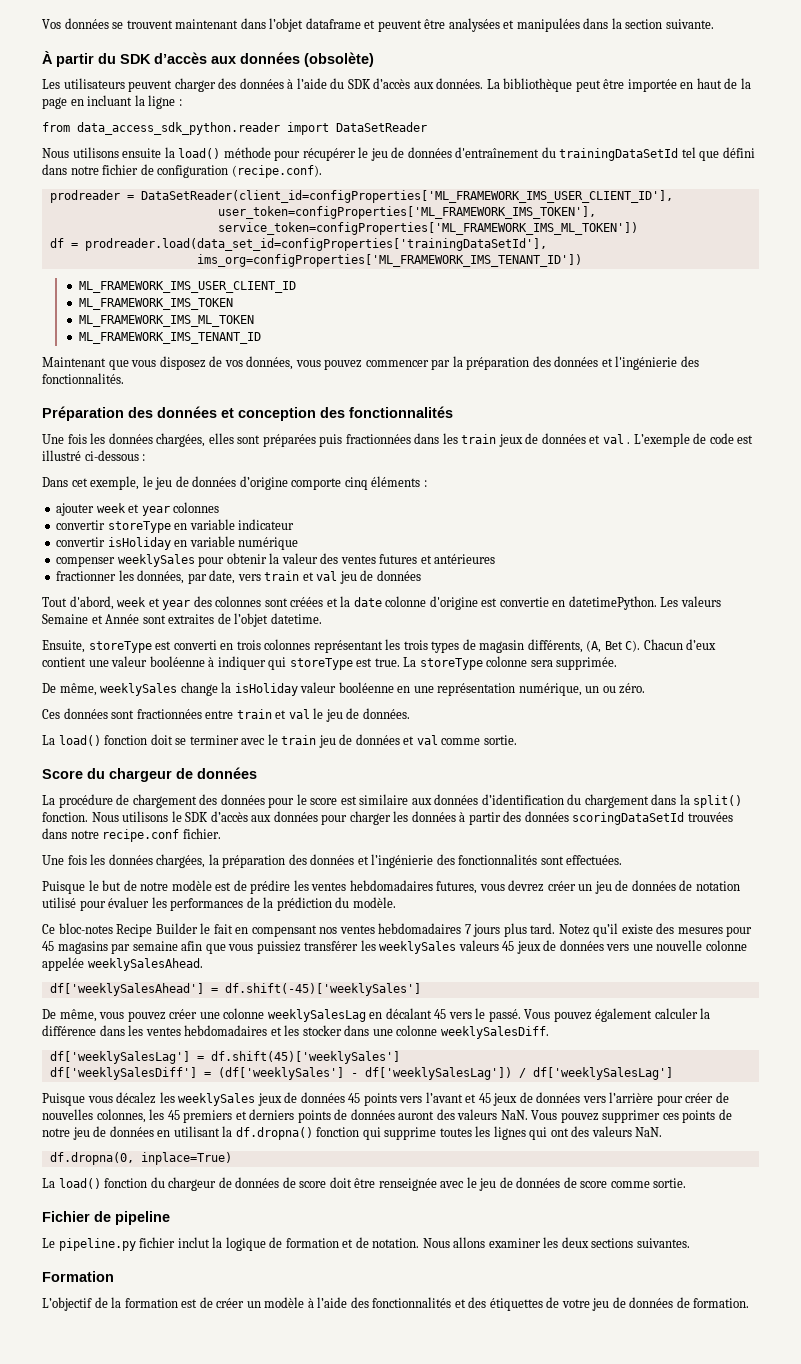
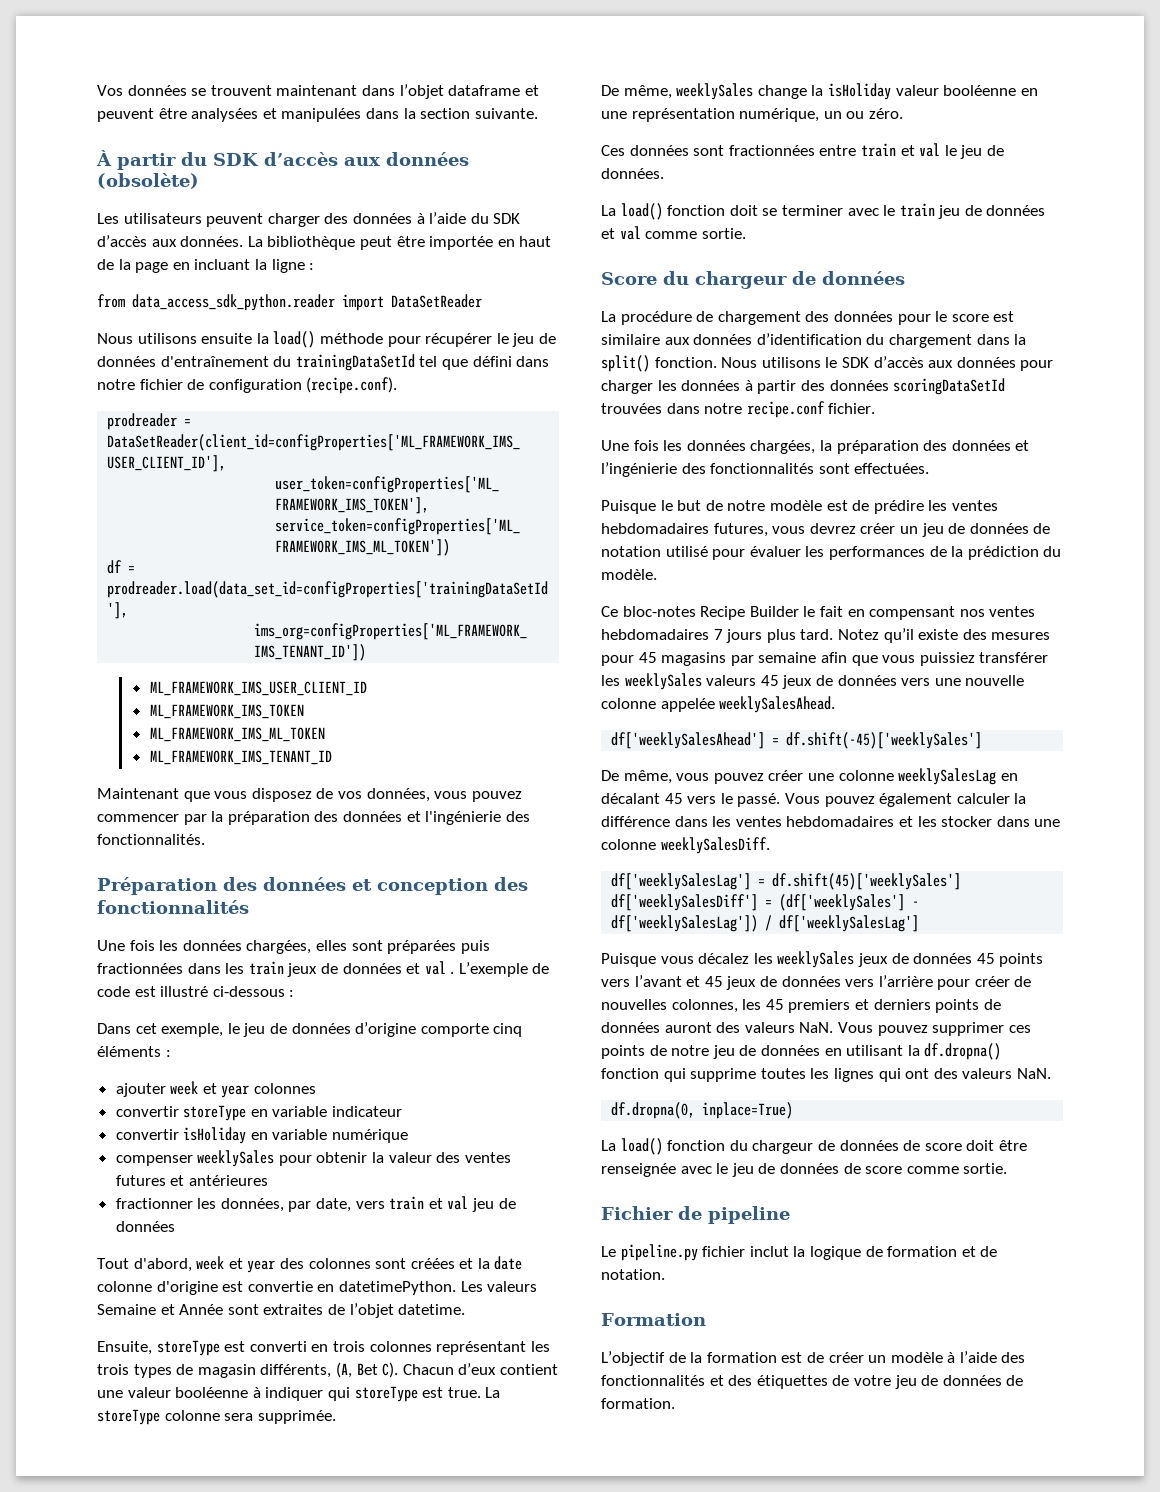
- Nous allons examiner les deux sections suivantes.

